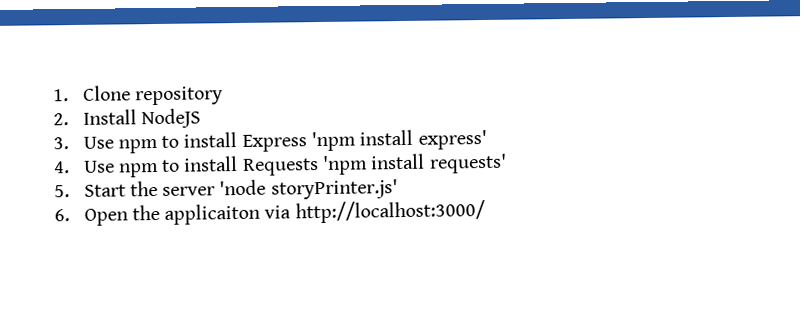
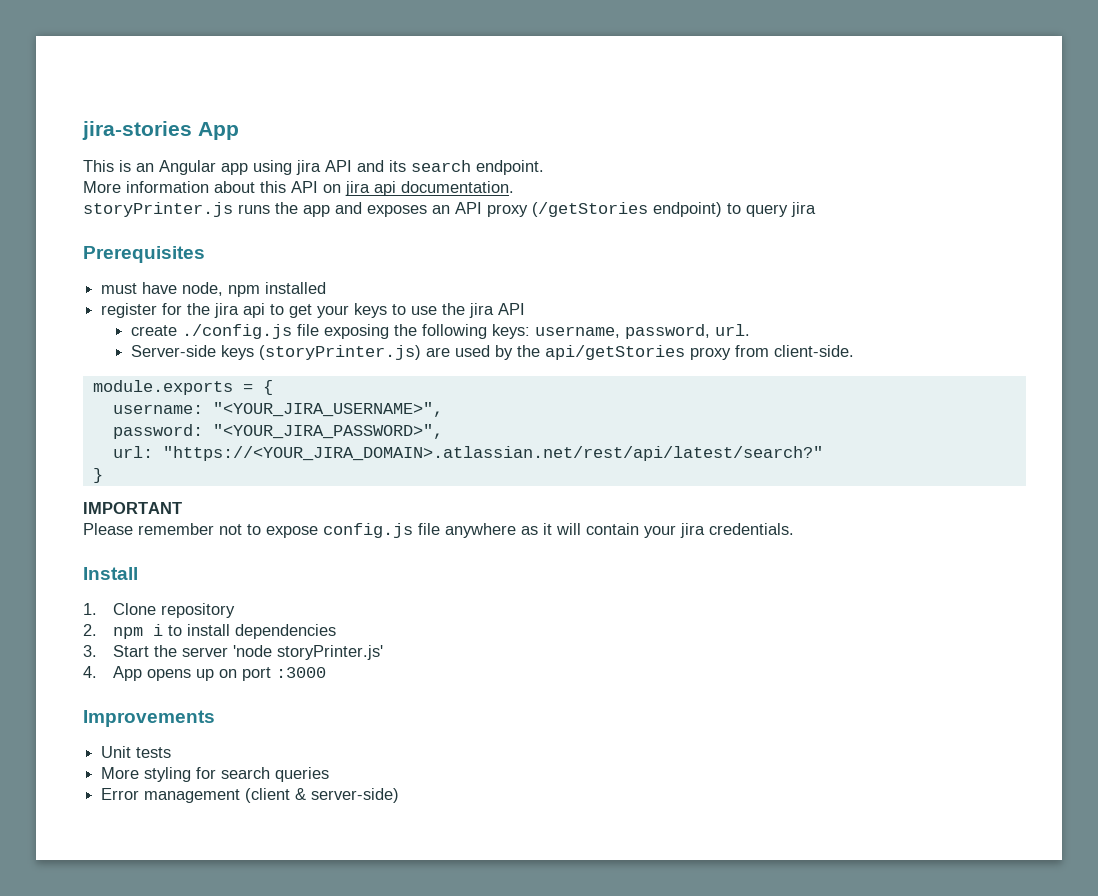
+ jira-stories App
+ This is an Angular app using jira API and its search endpoint.
+ More information about this API on jira api documentation.
+ storyPrinter.js runs the app and exposes an API proxy (/getStories endpoint) to query jira
+ Prerequisites
+ must have node, npm installed
+ register for the jira api to get your keys to use the jira API
+ create ./config.js file exposing the following keys: username, password, url.
+ Server-side keys (storyPrinter.js) are used by the api/getStories proxy from client-side.
+ module.exports = {
+ username: "<YOUR_JIRA_USERNAME>",
+ password: "<YOUR_JIRA_PASSWORD>",
+ url: "https://<YOUR_JIRA_DOMAIN>.atlassian.net/rest/api/latest/search?"
+ }
+ IMPORTANT
+ Please remember not to expose config.js file anywhere as it will contain your jira credentials.
+ Install
  1. Clone repository
- 2. Install NodeJS
- 3. Use npm to install Express 'npm install express'
- 4. Use npm to install Requests 'npm install requests'
- 5. Start the server 'node storyPrinter.js'
+ 2. npm i to install dependencies
+ 3. Start the server 'node storyPrinter.js'
- 6. Open the applicaiton via http://localhost:3000/
+ 4. App opens up on port :3000
+ Improvements
+ Unit tests
+ More styling for search queries
+ Error management (client & server-side)

